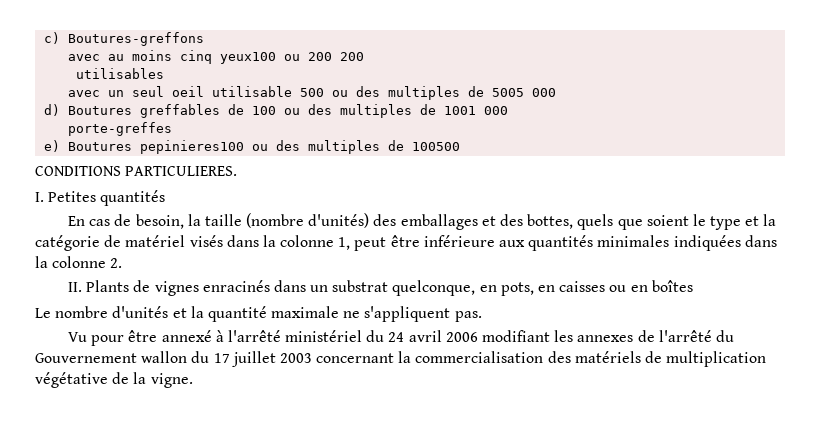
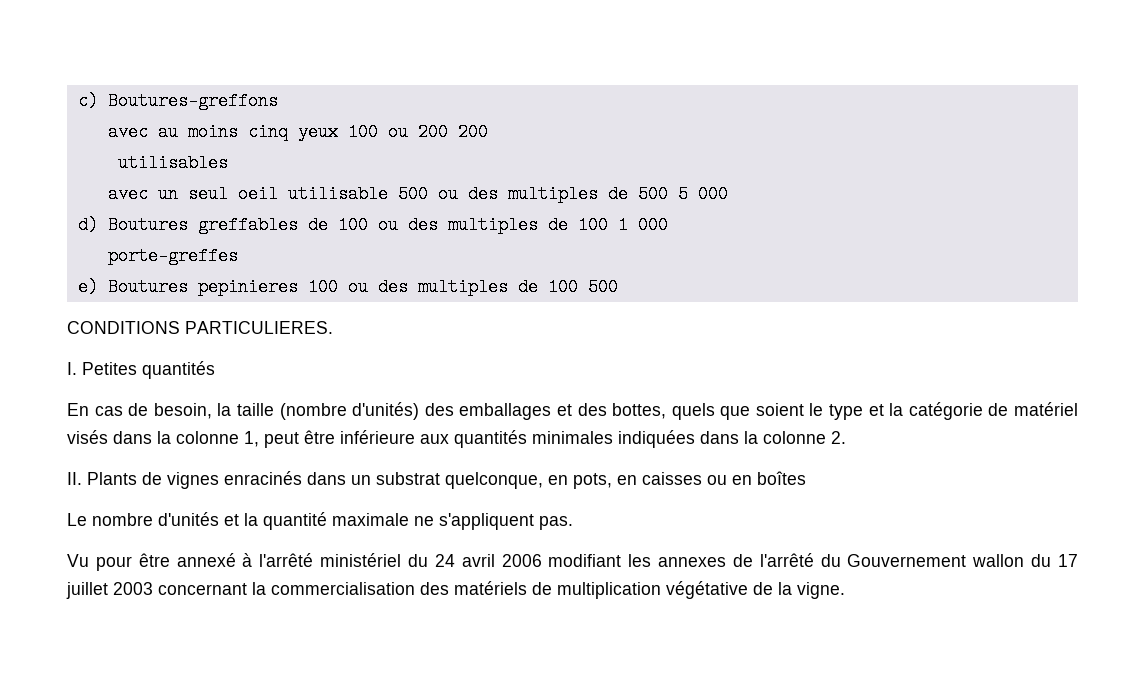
- avec au moins cinq yeux100 ou 200 200
+ avec au moins cinq yeux 100 ou 200 200
- avec un seul oeil utilisable 500 ou des multiples de 5005 000
+ avec un seul oeil utilisable 500 ou des multiples de 500 5 000
- d) Boutures greffables de 100 ou des multiples de 1001 000
+ d) Boutures greffables de 100 ou des multiples de 100 1 000
- e) Boutures pepinieres100 ou des multiples de 100500
+ e) Boutures pepinieres 100 ou des multiples de 100 500

